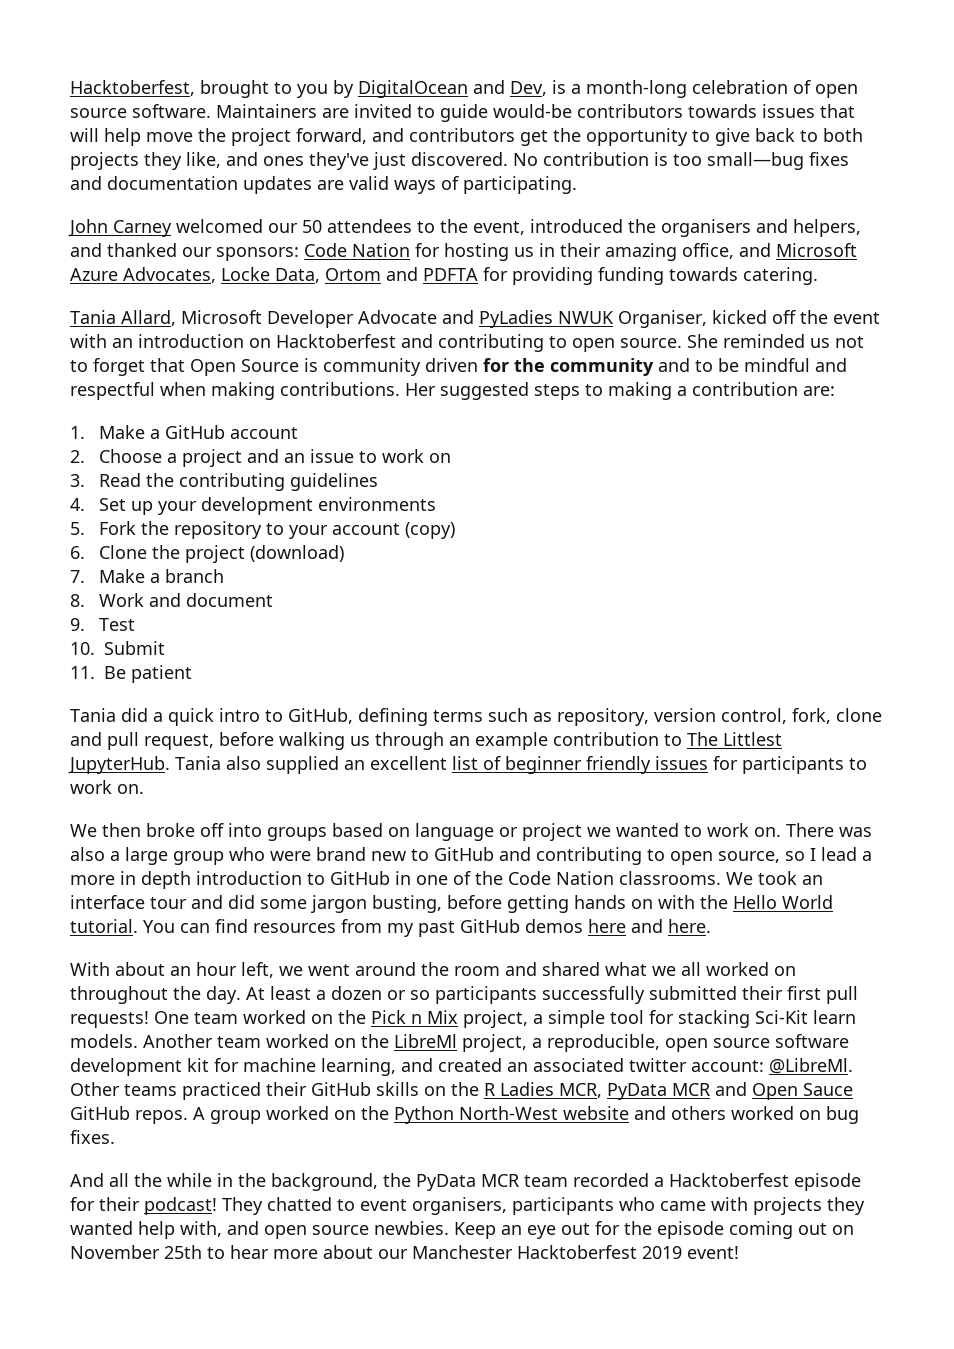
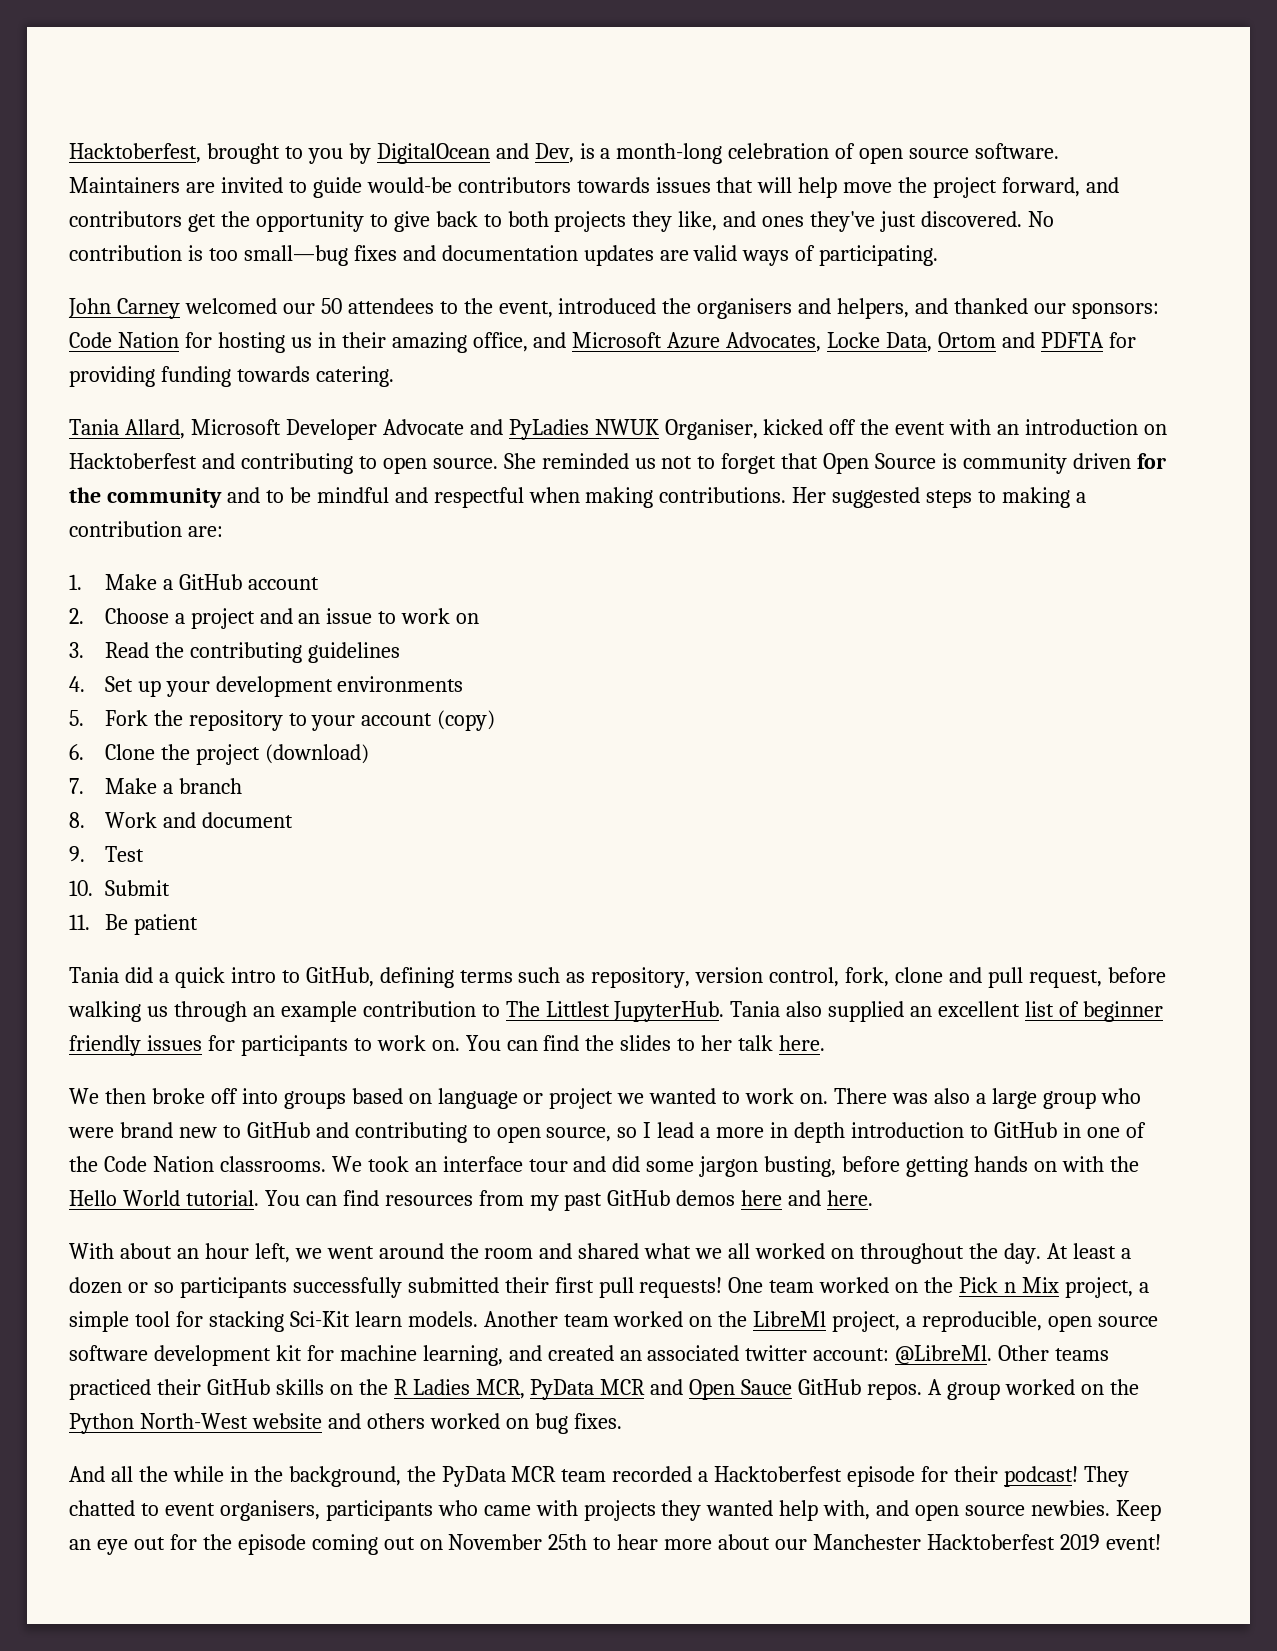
+ You can find the slides to her talk here.

